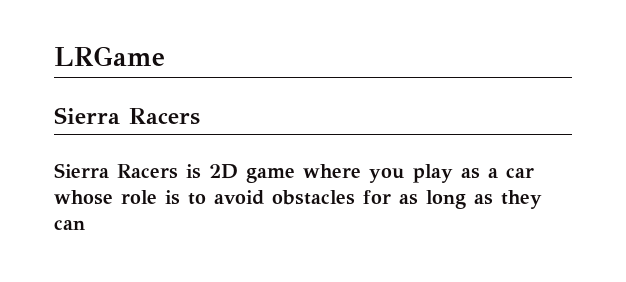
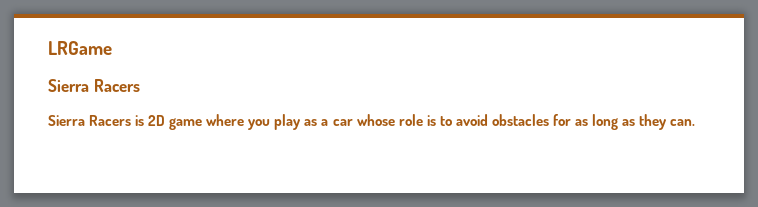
- Sierra Racers is 2D game where you play as a car whose role is to avoid obstacles for as long as they can
+ Sierra Racers is 2D game where you play as a car whose role is to avoid obstacles for as long as they can.

